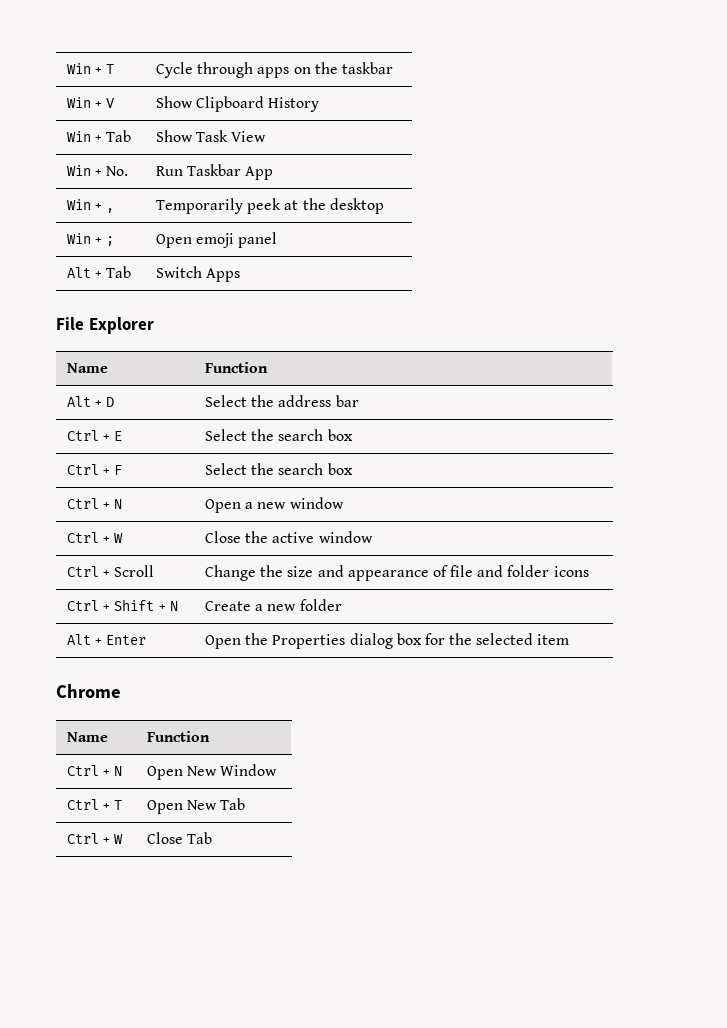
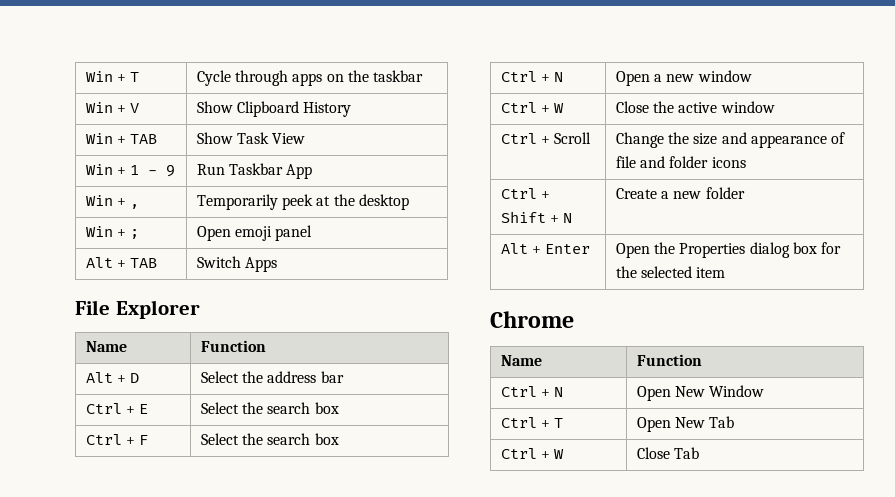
- Win + Tab | Show Task View
+ Win + TAB | Show Task View
- Win + No. | Run Taskbar App
+ Win + 1 - 9 | Run Taskbar App
- Alt + Tab | Switch Apps
+ Alt + TAB | Switch Apps

